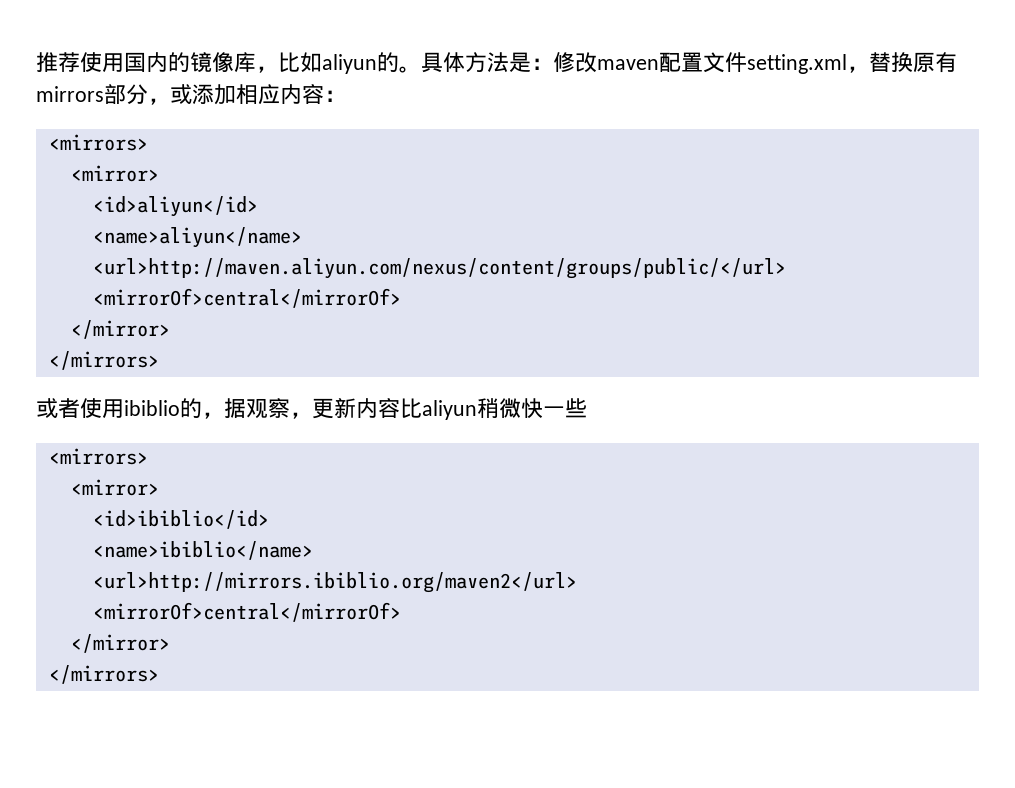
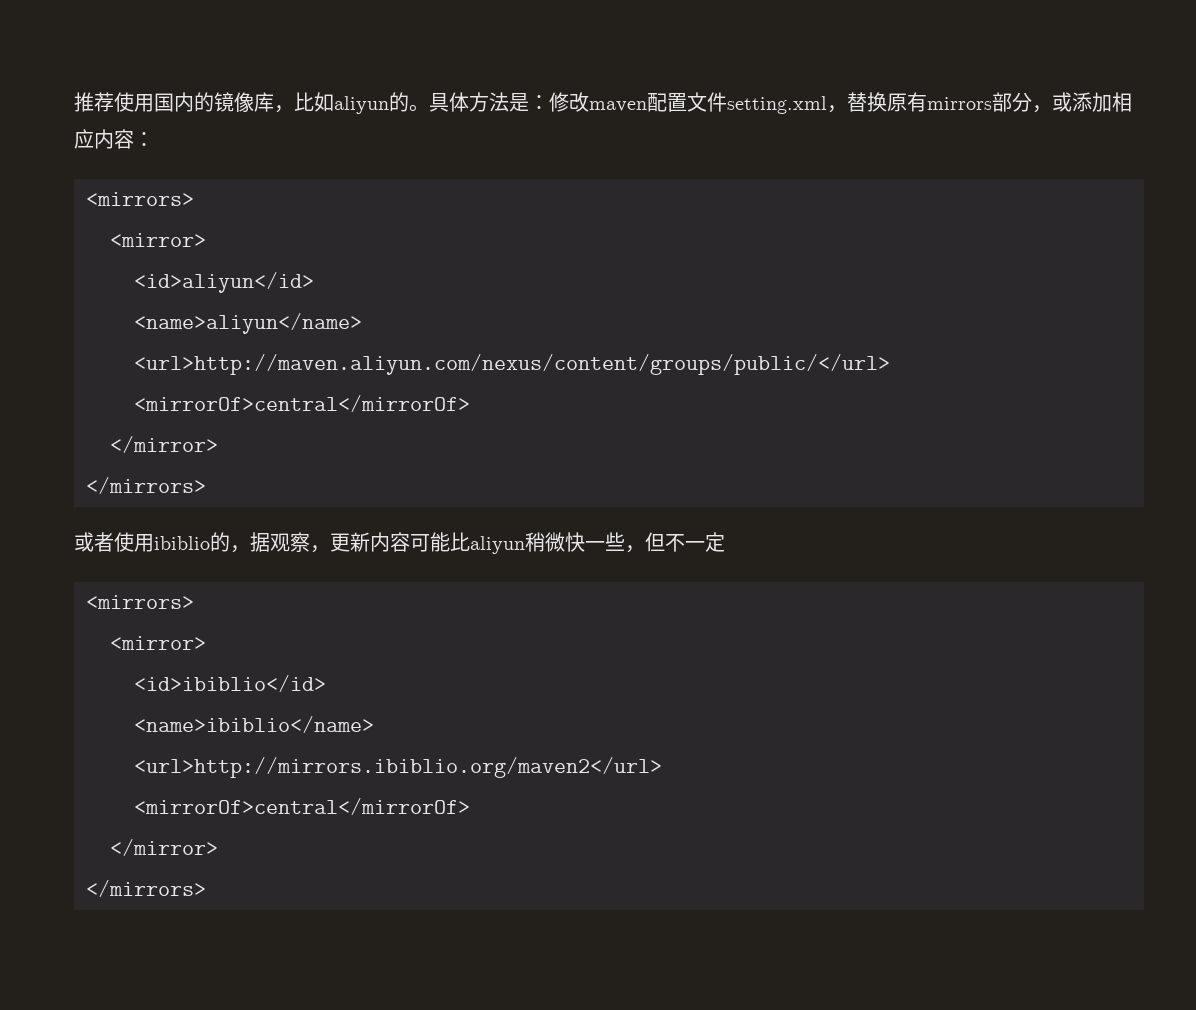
- 或者使用ibiblio的，据观察，更新内容比aliyun稍微快一些
+ 或者使用ibiblio的，据观察，更新内容可能比aliyun稍微快一些，但不一定

